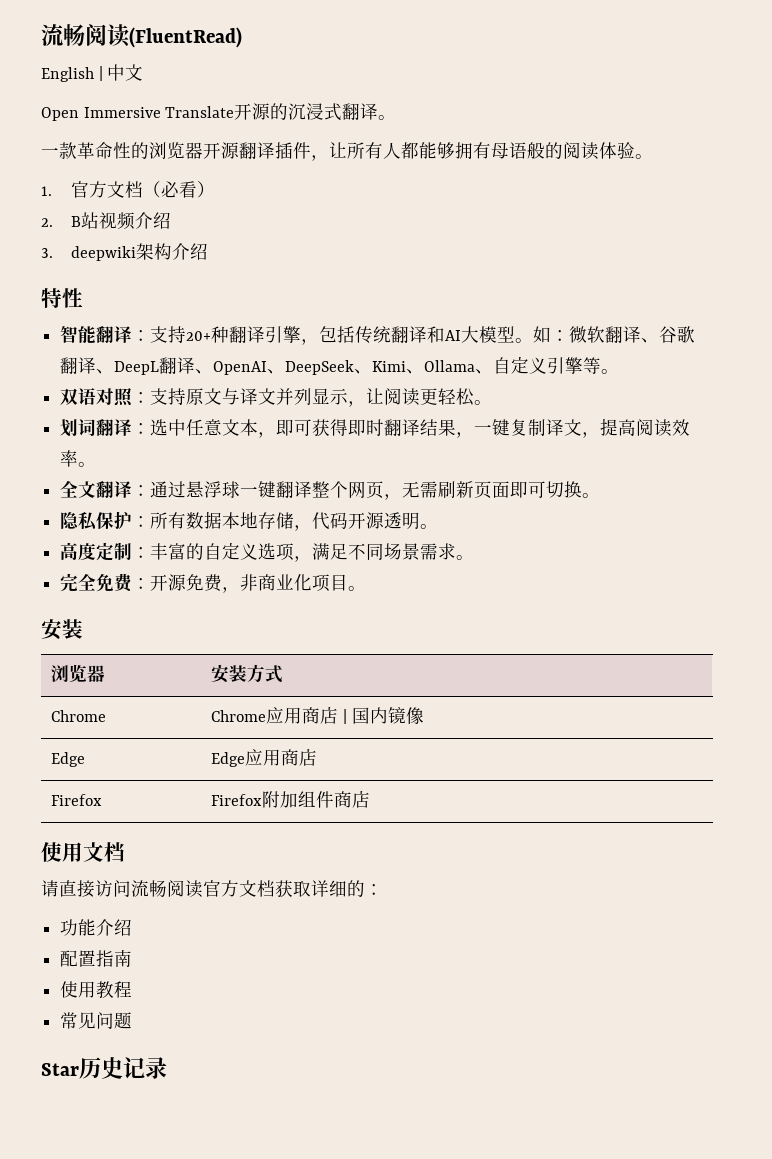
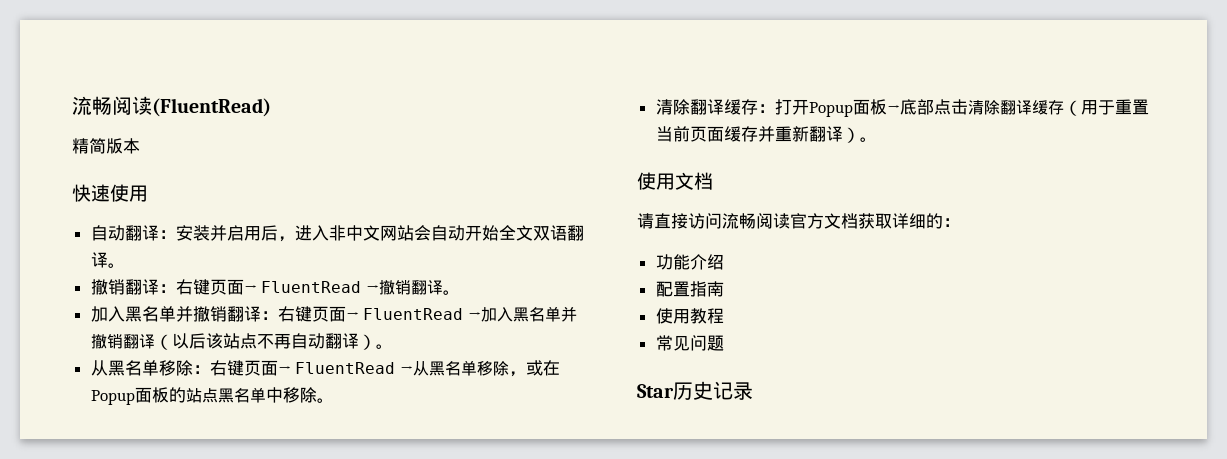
- English | 中文
- Open Immersive Translate开源的沉浸式翻译。
- 一款革命性的浏览器开源翻译插件，让所有人都能够拥有母语般的阅读体验。
- 1.官方文档（必看）
- 2. B站视频介绍
- 3. deepwiki架构介绍
- 特性
- 智能翻译：支持20+种翻译引擎，包括传统翻译和AI大模型。如：微软翻译、谷歌翻译、DeepL翻译、OpenAI、DeepSeek、Kimi、Ollama、自定义引擎等。
- 双语对照：支持原文与译文并列显示，让阅读更轻松。
- 划词翻译：选中任意文本，即可获得即时翻译结果，一键复制译文，提高阅读效率。
- 全文翻译：通过悬浮球一键翻译整个网页，无需刷新页面即可切换。
- 隐私保护：所有数据本地存储，代码开源透明。
- 高度定制：丰富的自定义选项，满足不同场景需求。
- 完全免费：开源免费，非商业化项目。
- 安装
- 浏览器 | 安装方式
- Chrome | Chrome应用商店 | 国内镜像
- Edge | Edge应用商店
- Firefox | Firefox附加组件商店
+ 精简版本
+ 快速使用
+ 自动翻译：安装并启用后，进入非中文网站会自动开始全文双语翻译。
+ 撤销翻译：右键页面→ FluentRead →撤销翻译。
+ 加入黑名单并撤销翻译：右键页面→ FluentRead →加入黑名单并撤销翻译（以后该站点不再自动翻译）。
+ 从黑名单移除：右键页面→ FluentRead →从黑名单移除，或在Popup面板的站点黑名单中移除。
+ 清除翻译缓存：打开Popup面板→底部点击清除翻译缓存（用于重置当前页面缓存并重新翻译）。

